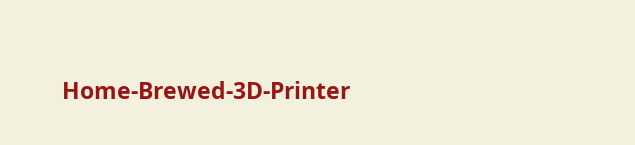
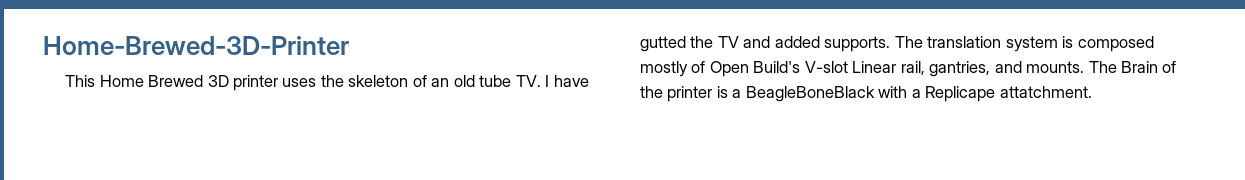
+ This Home Brewed 3D printer uses the skeleton of an old tube TV. I have gutted the TV and added supports. The translation system is composed mostly of Open Build's V-slot Linear rail, gantries, and mounts. The Brain of the printer is a BeagleBoneBlack with a Replicape attatchment.

